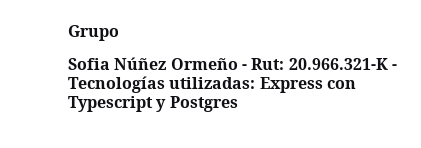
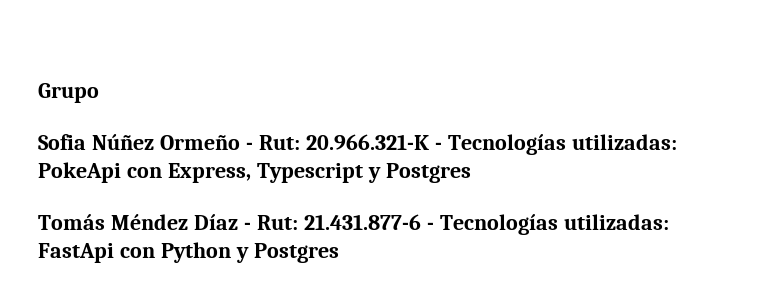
- Sofia Núñez Ormeño - Rut: 20.966.321-K - Tecnologías utilizadas: Express con Typescript y Postgres
+ Sofia Núñez Ormeño - Rut: 20.966.321-K - Tecnologías utilizadas: PokeApi con Express, Typescript y Postgres
+ Tomás Méndez Díaz - Rut: 21.431.877-6 - Tecnologías utilizadas: FastApi con Python y Postgres

